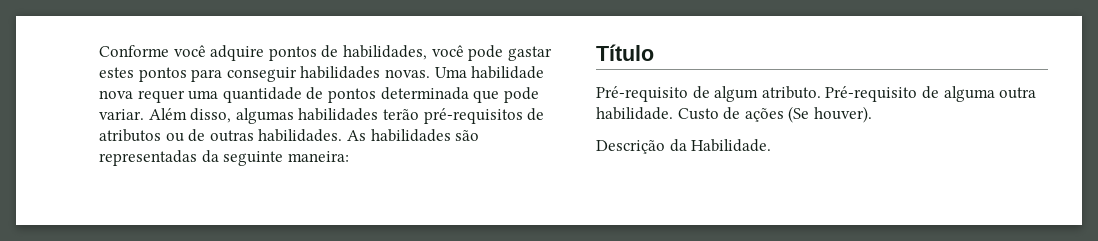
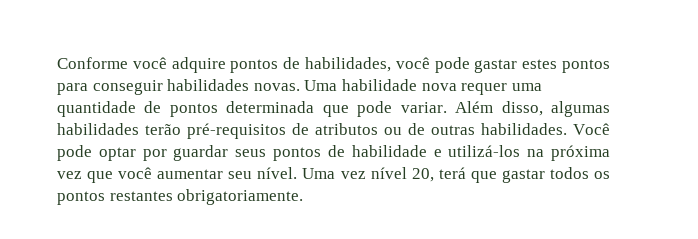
- As habilidades são representadas da seguinte maneira:
- Título
- Pré-requisito de algum atributo. Pré-requisito de alguma outra habilidade. Custo de ações (Se houver).
- Descrição da Habilidade.
+ Você pode optar por guardar seus pontos de habilidade e utilizá-los na próxima vez que você aumentar seu nível. Uma vez nível 20, terá que gastar todos os pontos restantes obrigatoriamente.

